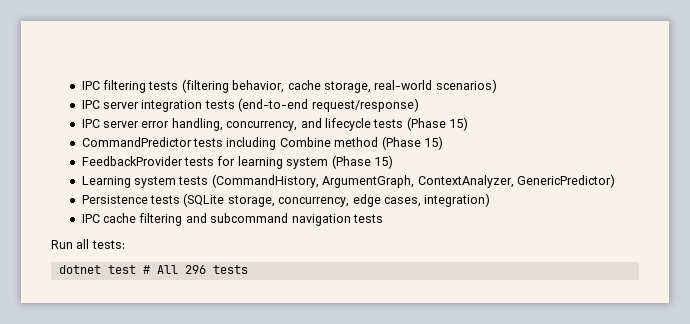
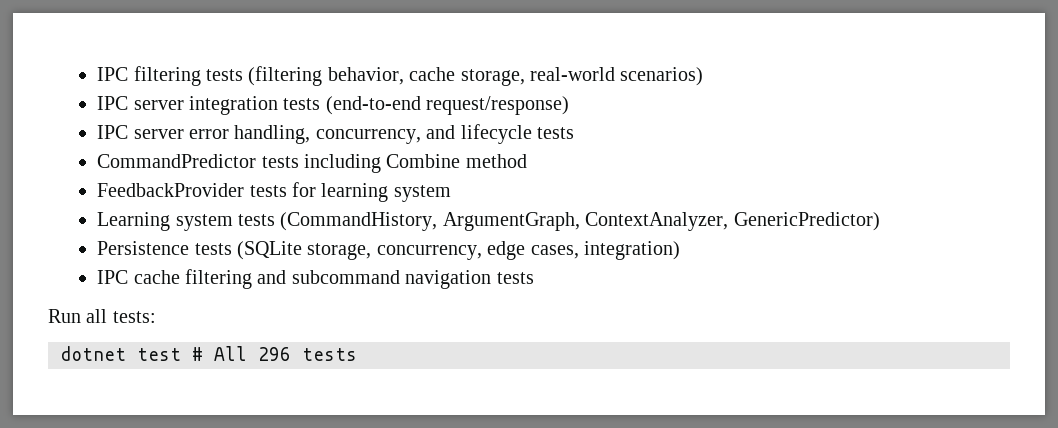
- IPC server error handling, concurrency, and lifecycle tests (Phase 15)
+ IPC server error handling, concurrency, and lifecycle tests
- CommandPredictor tests including Combine method (Phase 15)
+ CommandPredictor tests including Combine method
- FeedbackProvider tests for learning system (Phase 15)
+ FeedbackProvider tests for learning system

